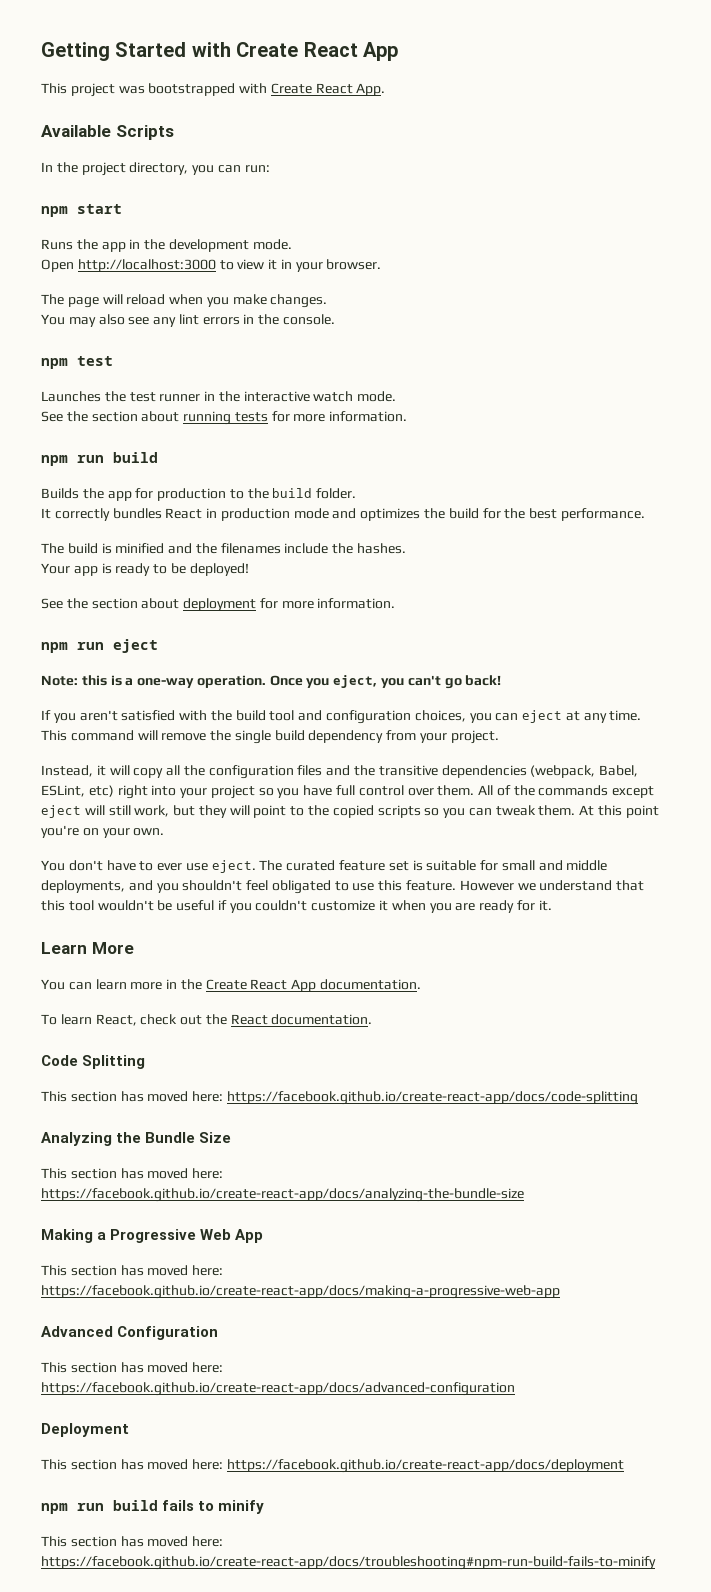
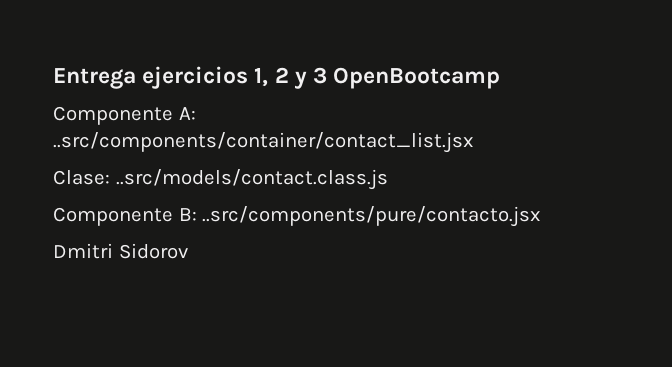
- Getting Started with Create React App
- This project was bootstrapped with Create React App.
- Available Scripts
- In the project directory, you can run:
- npm start
- Runs the app in the development mode.
- Open http://localhost:3000 to view it in your browser.
- The page will reload when you make changes.
- You may also see any lint errors in the console.
- npm test
- Launches the test runner in the interactive watch mode.
- See the section about running tests for more information.
- npm run build
- Builds the app for production to the build folder.
- It correctly bundles React in production mode and optimizes the build for the best performance.
- The build is minified and the filenames include the hashes.
- Your app is ready to be deployed!
- See the section about deployment for more information.
- npm run eject
- Note: this is a one-way operation. Once you eject, you can't go back!
- If you aren't satisfied with the build tool and configuration choices, you can eject at any time. This command will remove the single build dependency from your project.
- Instead, it will copy all the configuration files and the transitive dependencies (webpack, Babel, ESLint, etc) right into your project so you have full control over them. All of the commands except eject will still work, but they will point to the copied scripts so you can tweak them. At this point you're on your own.
- You don't have to ever use eject. The curated feature set is suitable for small and middle deployments, and you shouldn't feel obligated to use this feature. However we understand that this tool wouldn't be useful if you couldn't customize it when you are ready for it.
- Learn More
- You can learn more in the Create React App documentation.
- To learn React, check out the React documentation.
- Code Splitting
- This section has moved here: https://facebook.github.io/create-react-app/docs/code-splitting
- Analyzing the Bundle Size
- This section has moved here: https://facebook.github.io/create-react-app/docs/analyzing-the-bundle-size
- Making a Progressive Web App
- This section has moved here: https://facebook.github.io/create-react-app/docs/making-a-progressive-web-app
- Advanced Configuration
- This section has moved here: https://facebook.github.io/create-react-app/docs/advanced-configuration
- Deployment
- This section has moved here: https://facebook.github.io/create-react-app/docs/deployment
- npm run build fails to minify
- This section has moved here: https://facebook.github.io/create-react-app/docs/troubleshooting#npm-run-build-fails-to-minify
+ Entrega ejercicios 1, 2 y 3 OpenBootcamp
+ Componente A: ..src/components/container/contact_list.jsx
+ Clase: ..src/models/contact.class.js
+ Componente B: ..src/components/pure/contacto.jsx
+ Dmitri Sidorov

